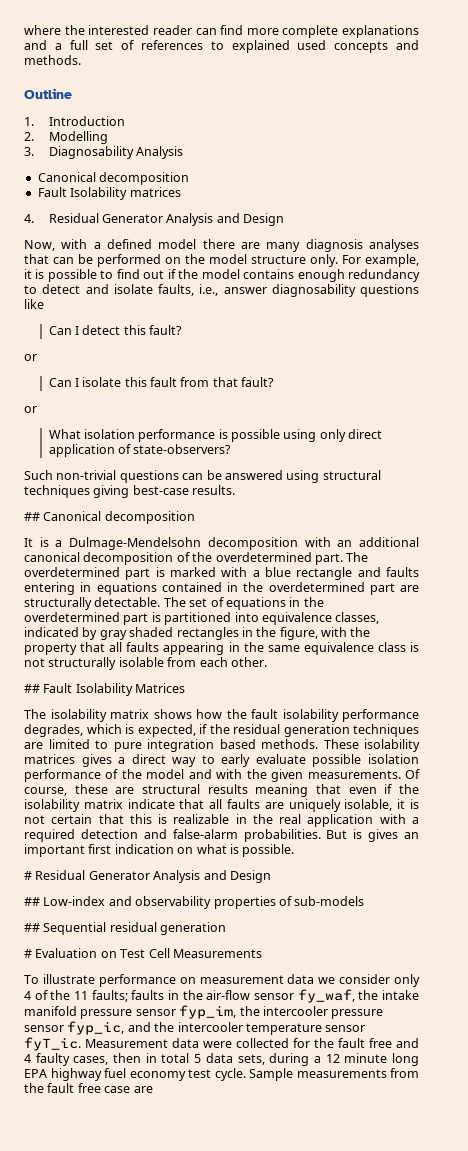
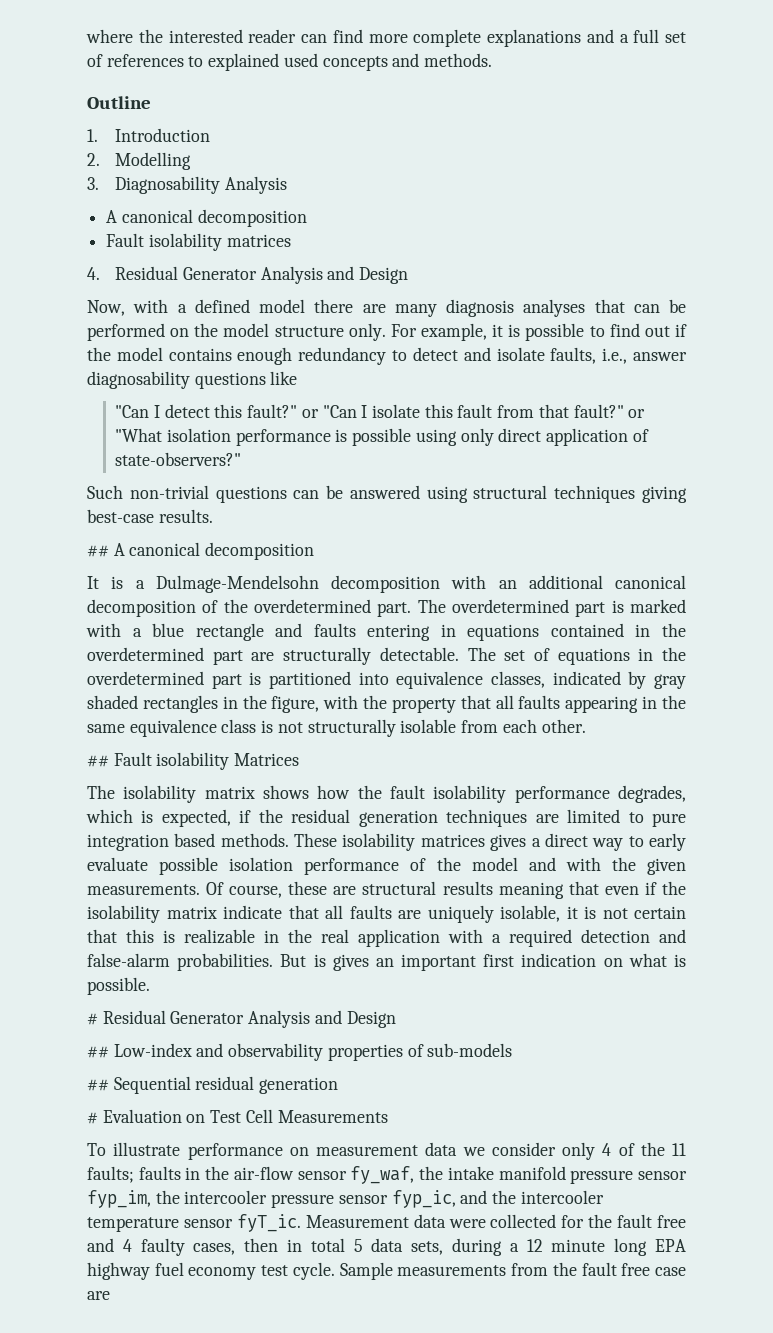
  3. Diagnosability Analysis
- Canonical decomposition
+ A canonical decomposition
- Fault Isolability matrices
+ Fault isolability matrices
- Can I detect this fault?
- or
- Can I isolate this fault from that fault?
- or
- What isolation performance is possible using only direct application of state-observers?
+ "Can I detect this fault?" or "Can I isolate this fault from that fault?" or "What isolation performance is possible using only direct application of state-observers?"
- ## Canonical decomposition
+ ## A canonical decomposition
- ## Fault Isolability Matrices
+ ## Fault isolability Matrices

